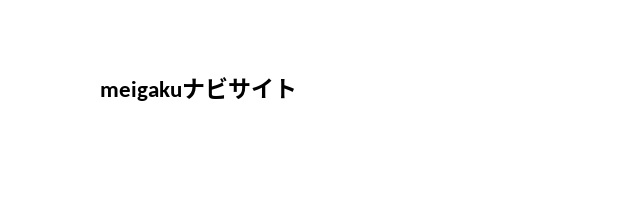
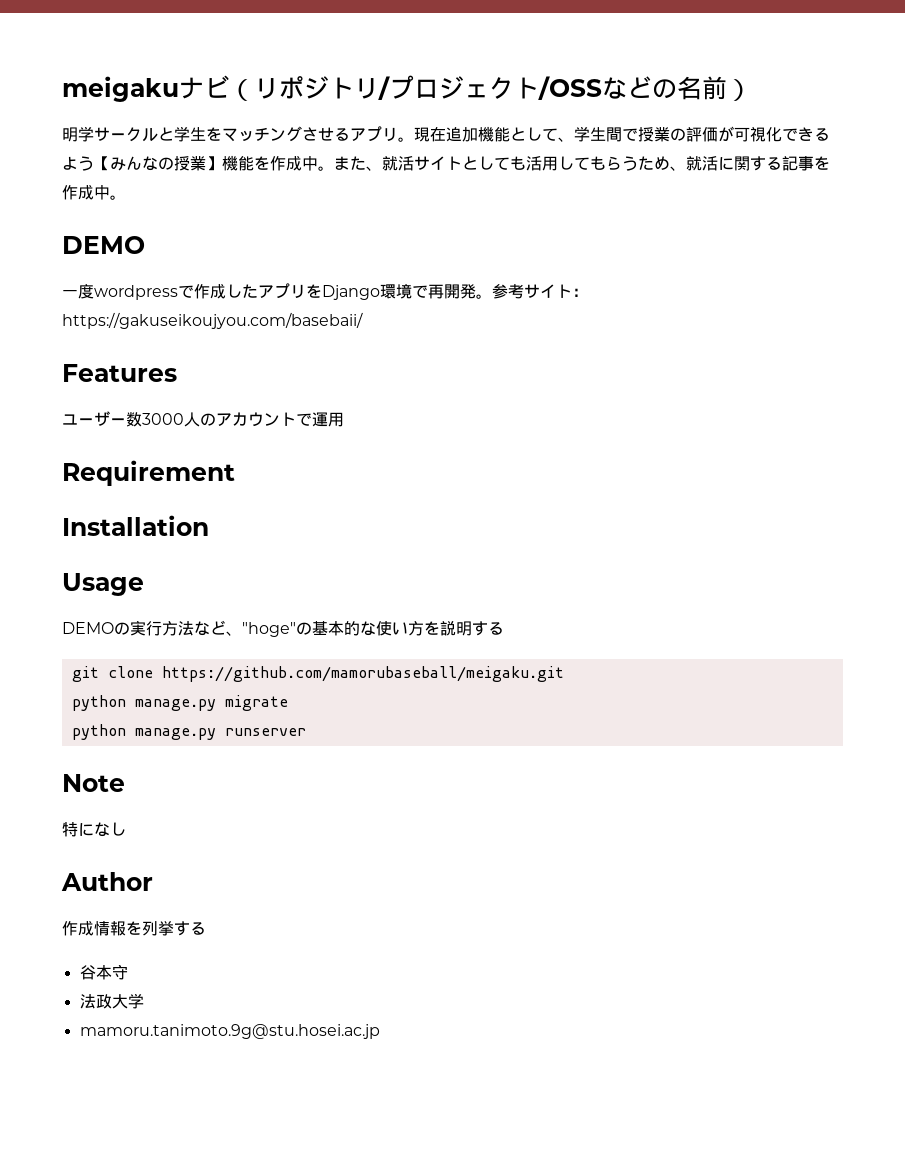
- meigakuナビサイト
+ meigakuナビ（リポジトリ/プロジェクト/OSSなどの名前）
+ 明学サークルと学生をマッチングさせるアプリ。現在追加機能として、学生間で授業の評価が可視化できるよう【みんなの授業】機能を作成中。また、就活サイトとしても活用してもらうため、就活に関する記事を作成中。
+ DEMO
+ 一度wordpressで作成したアプリをDjango環境で再開発。参考サイト：https://gakuseikoujyou.com/basebaii/
+ Features
+ ユーザー数3000人のアカウントで運用
+ Requirement
+ Installation
+ Usage
+ DEMOの実行方法など、"hoge"の基本的な使い方を説明する
+ git clone https://github.com/mamorubaseball/meigaku.git
+ python manage.py migrate
+ python manage.py runserver
+ Note
+ 特になし
+ Author
+ 作成情報を列挙する
+ 谷本守
+ 法政大学
+ mamoru.tanimoto.9g@stu.hosei.ac.jp

